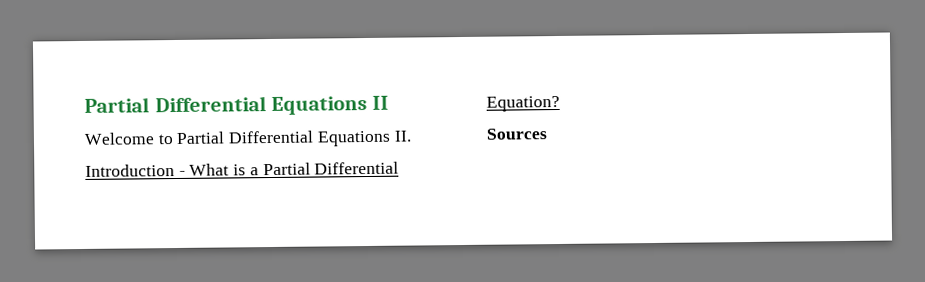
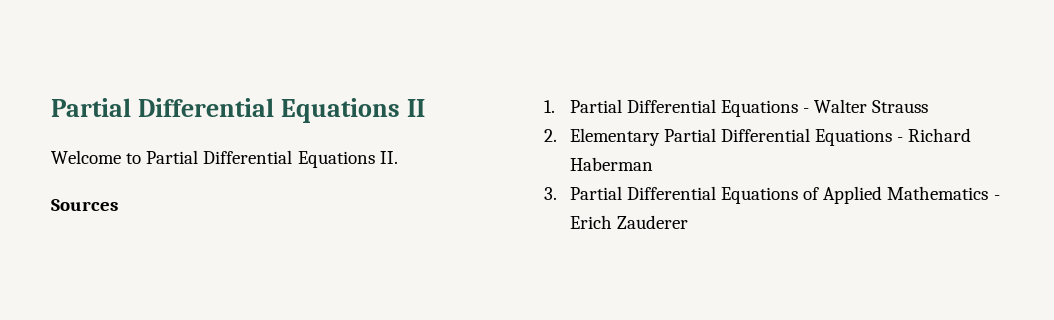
- Introduction - What is a Partial Differential Equation?
  Sources
+ 1. Partial Differential Equations - Walter Strauss
+ 2. Elementary Partial Differential Equations - Richard Haberman
+ 3. Partial Differential Equations of Applied Mathematics - Erich Zauderer

